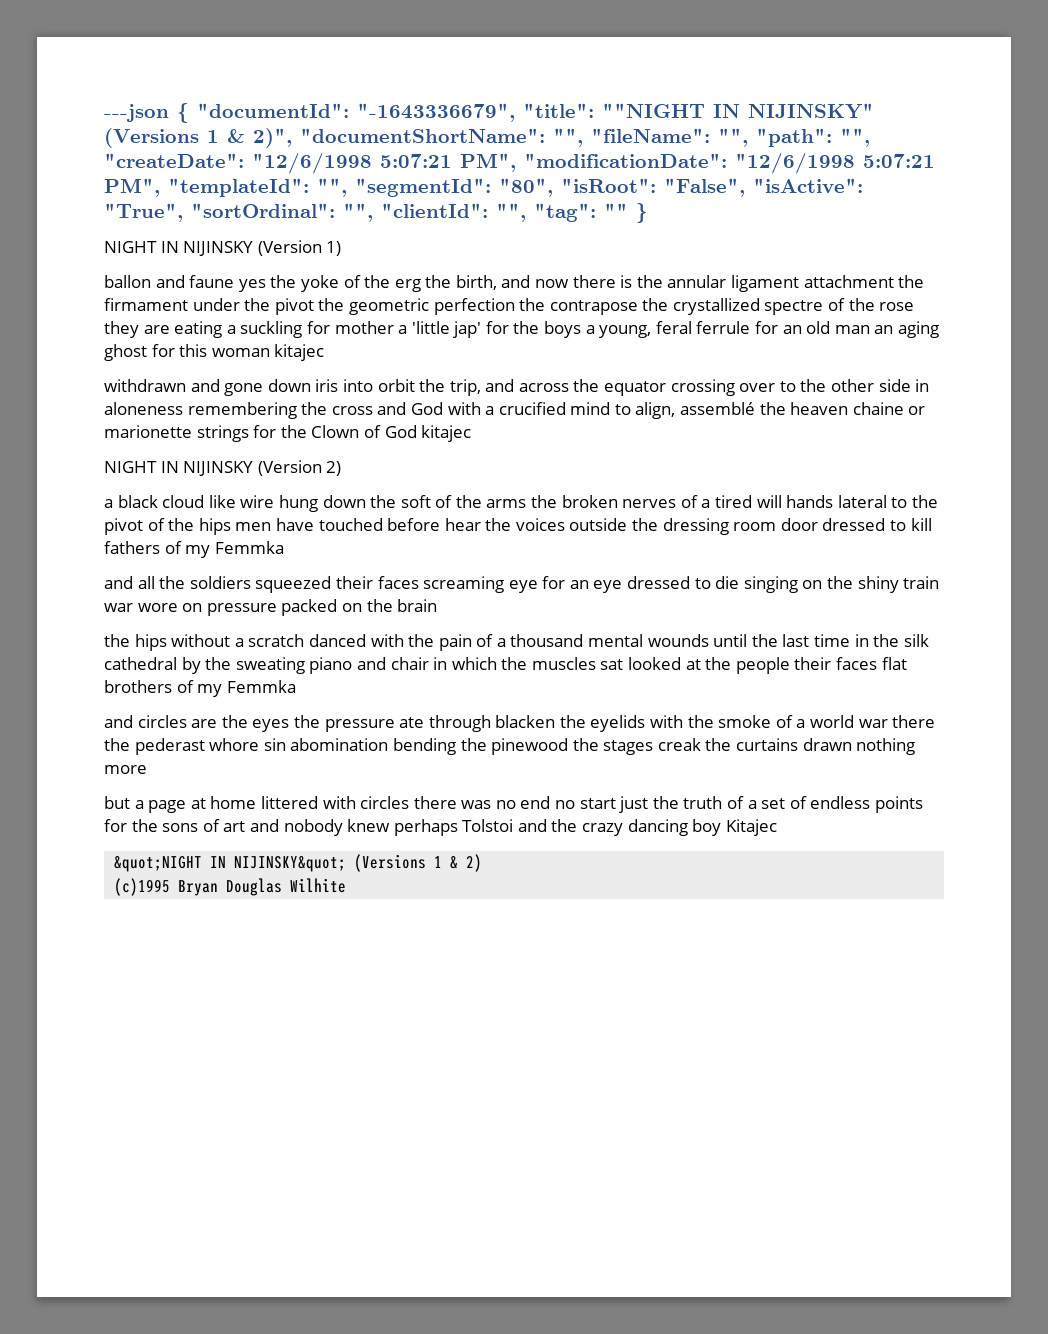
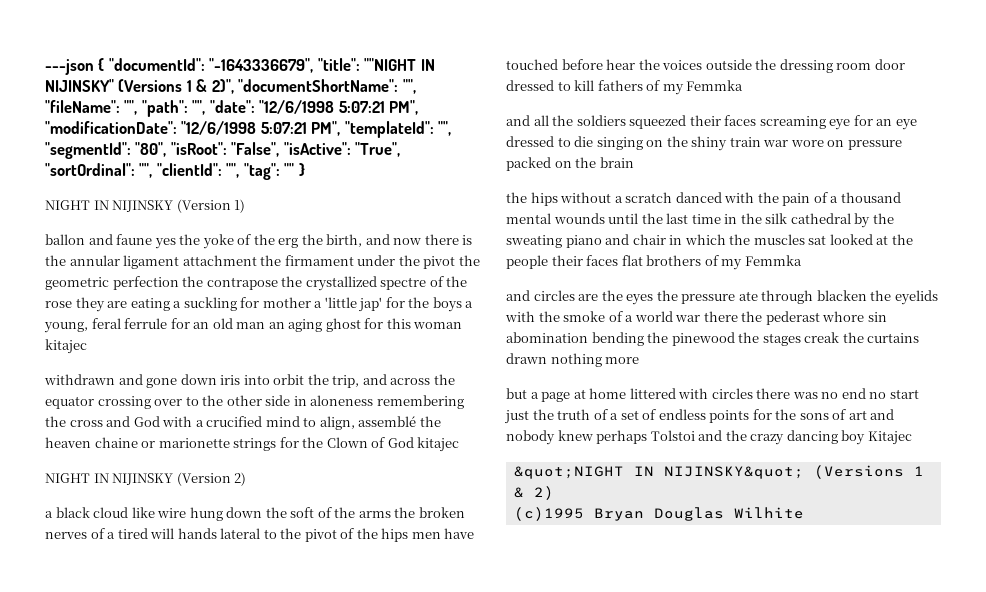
- ---json { "documentId": "-1643336679", "title": ""NIGHT IN NIJINSKY" (Versions 1 & 2)", "documentShortName": "", "fileName": "", "path": "", "createDate": "12/6/1998 5:07:21 PM", "modificationDate": "12/6/1998 5:07:21 PM", "templateId": "", "segmentId": "80", "isRoot": "False", "isActive": "True", "sortOrdinal": "", "clientId": "", "tag": "" }
+ ---json { "documentId": "-1643336679", "title": ""NIGHT IN NIJINSKY" (Versions 1 & 2)", "documentShortName": "", "fileName": "", "path": "", "date": "12/6/1998 5:07:21 PM", "modificationDate": "12/6/1998 5:07:21 PM", "templateId": "", "segmentId": "80", "isRoot": "False", "isActive": "True", "sortOrdinal": "", "clientId": "", "tag": "" }

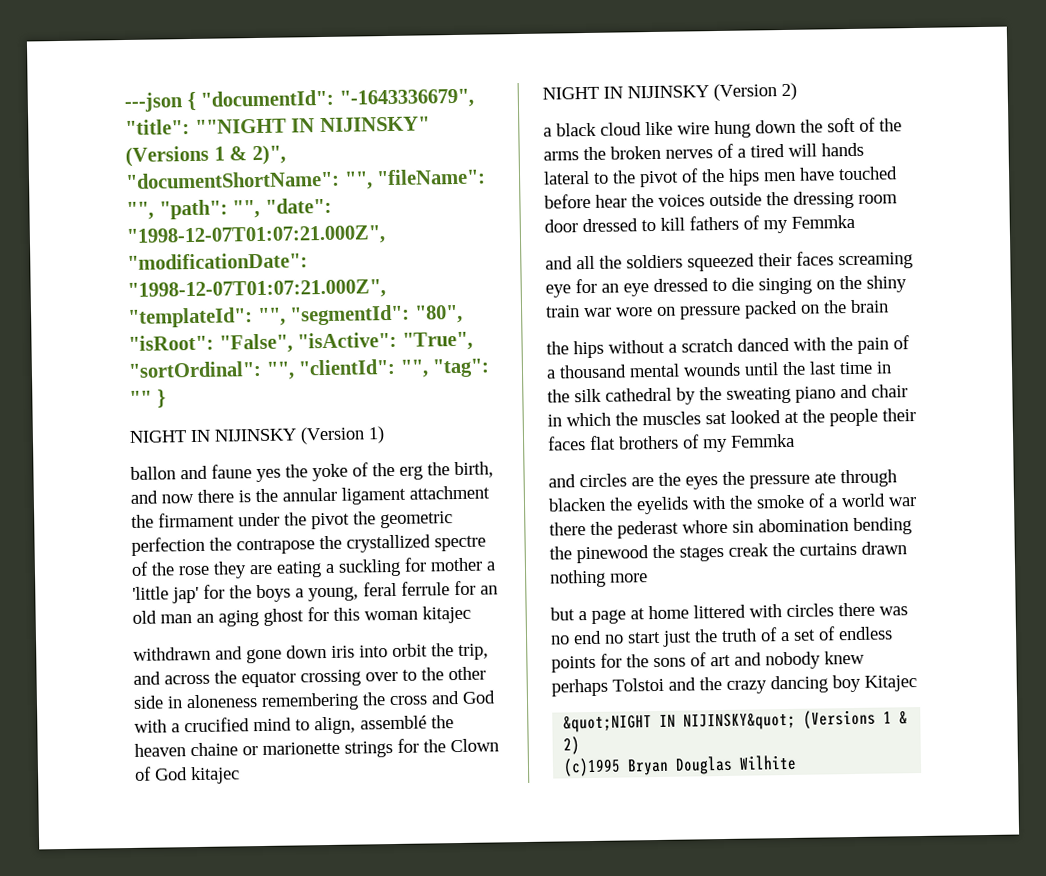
- ---json { "documentId": "-1643336679", "title": ""NIGHT IN NIJINSKY" (Versions 1 & 2)", "documentShortName": "", "fileName": "", "path": "", "date": "12/6/1998 5:07:21 PM", "modificationDate": "12/6/1998 5:07:21 PM", "templateId": "", "segmentId": "80", "isRoot": "False", "isActive": "True", "sortOrdinal": "", "clientId": "", "tag": "" }
+ ---json { "documentId": "-1643336679", "title": ""NIGHT IN NIJINSKY" (Versions 1 & 2)", "documentShortName": "", "fileName": "", "path": "", "date": "1998-12-07T01:07:21.000Z", "modificationDate": "1998-12-07T01:07:21.000Z", "templateId": "", "segmentId": "80", "isRoot": "False", "isActive": "True", "sortOrdinal": "", "clientId": "", "tag": "" }

